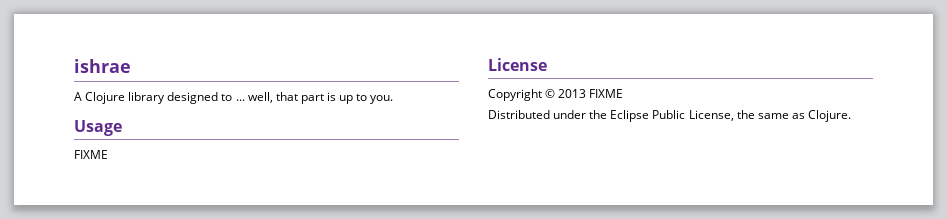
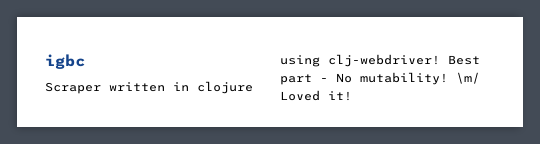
- ishrae
- A Clojure library designed to ... well, that part is up to you.
- Usage
- FIXME
- License
- Copyright © 2013 FIXME
- Distributed under the Eclipse Public License, the same as Clojure.
+ igbc
+ Scraper written in clojure using clj-webdriver! Best part - No mutability! \m/ Loved it!

